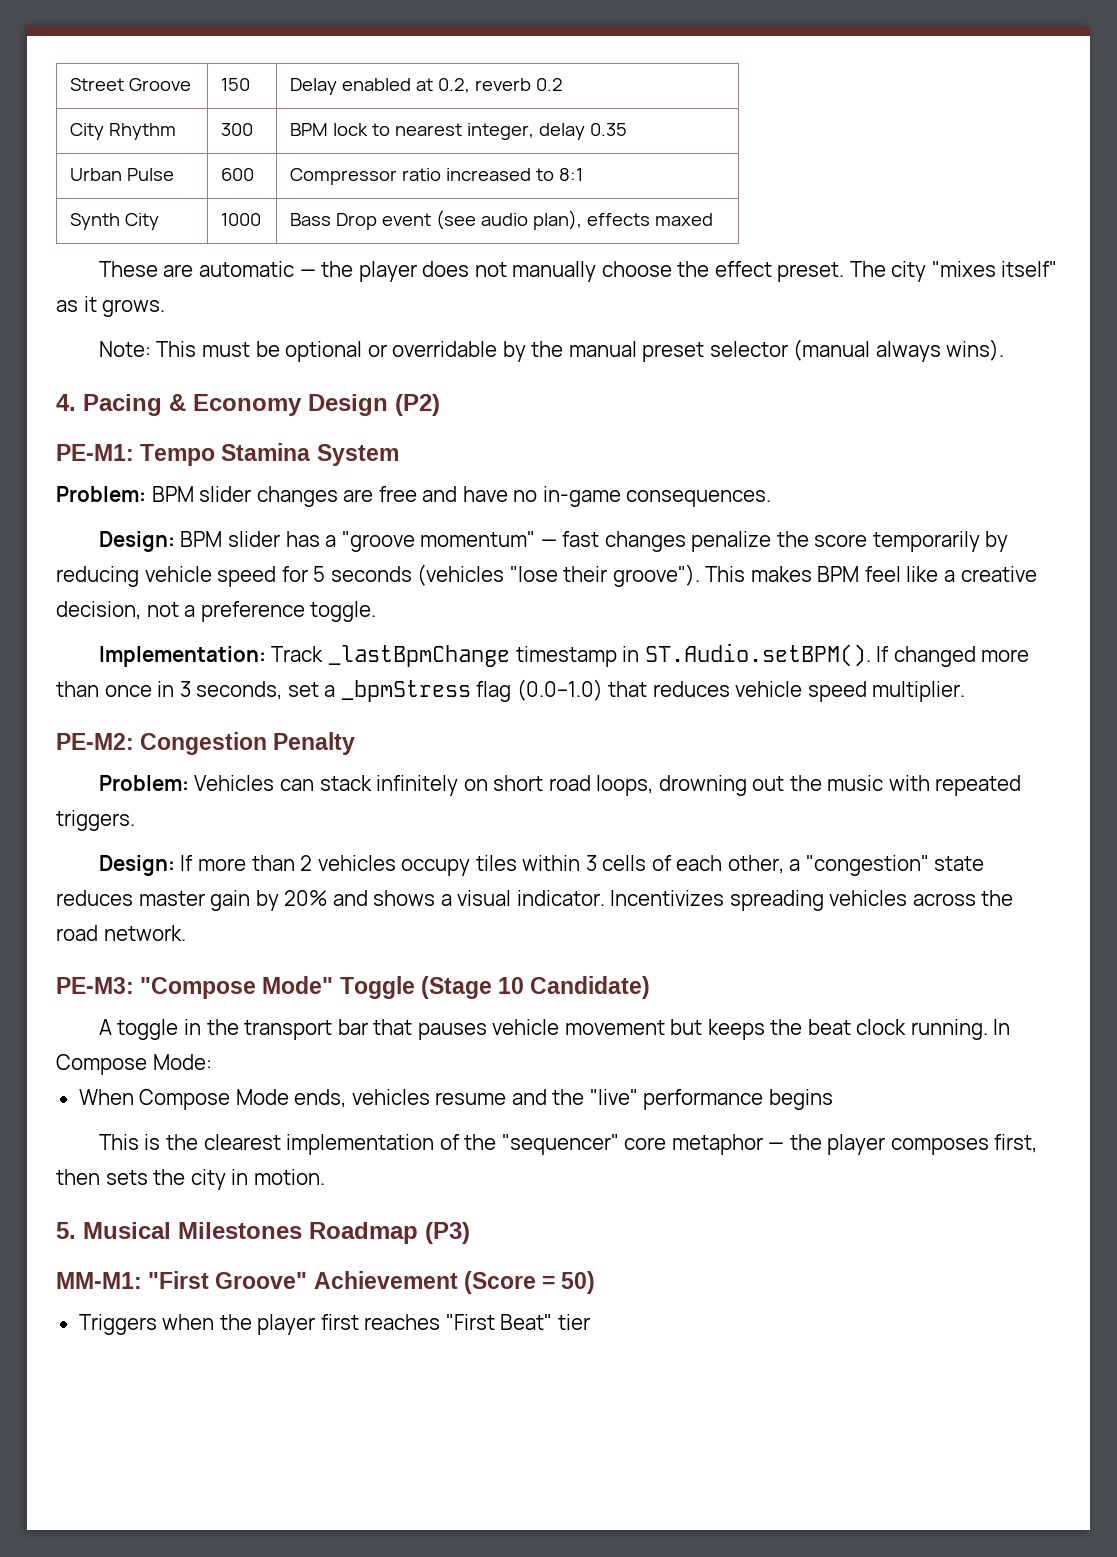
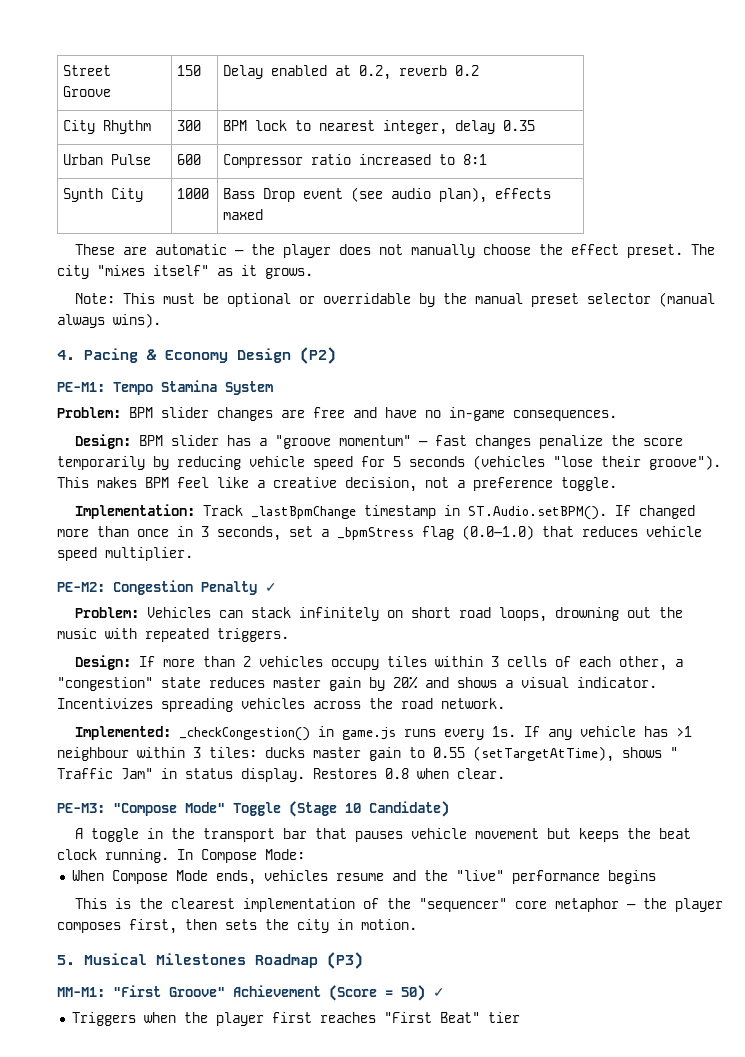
- PE-M2: Congestion Penalty
+ PE-M2: Congestion Penalty ✓
+ Implemented: _checkCongestion() in game.js runs every 1s. If any vehicle has >1 neighbour within 3 tiles: ducks master gain to 0.55 (setTargetAtTime), shows " Traffic Jam" in status display. Restores 0.8 when clear.
- MM-M1: "First Groove" Achievement (Score = 50)
+ MM-M1: "First Groove" Achievement (Score = 50) ✓

